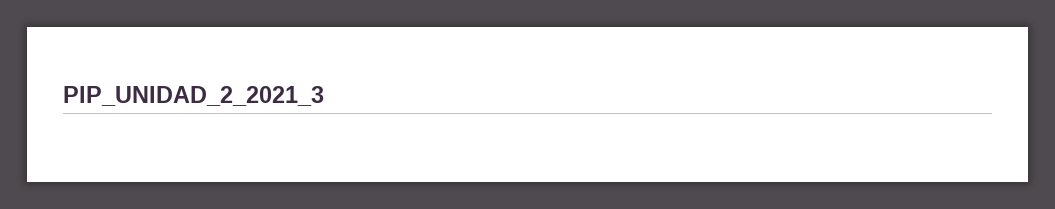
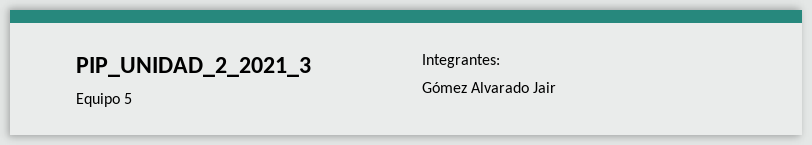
+ Equipo 5
+ Integrantes:
+ Gómez Alvarado Jair

